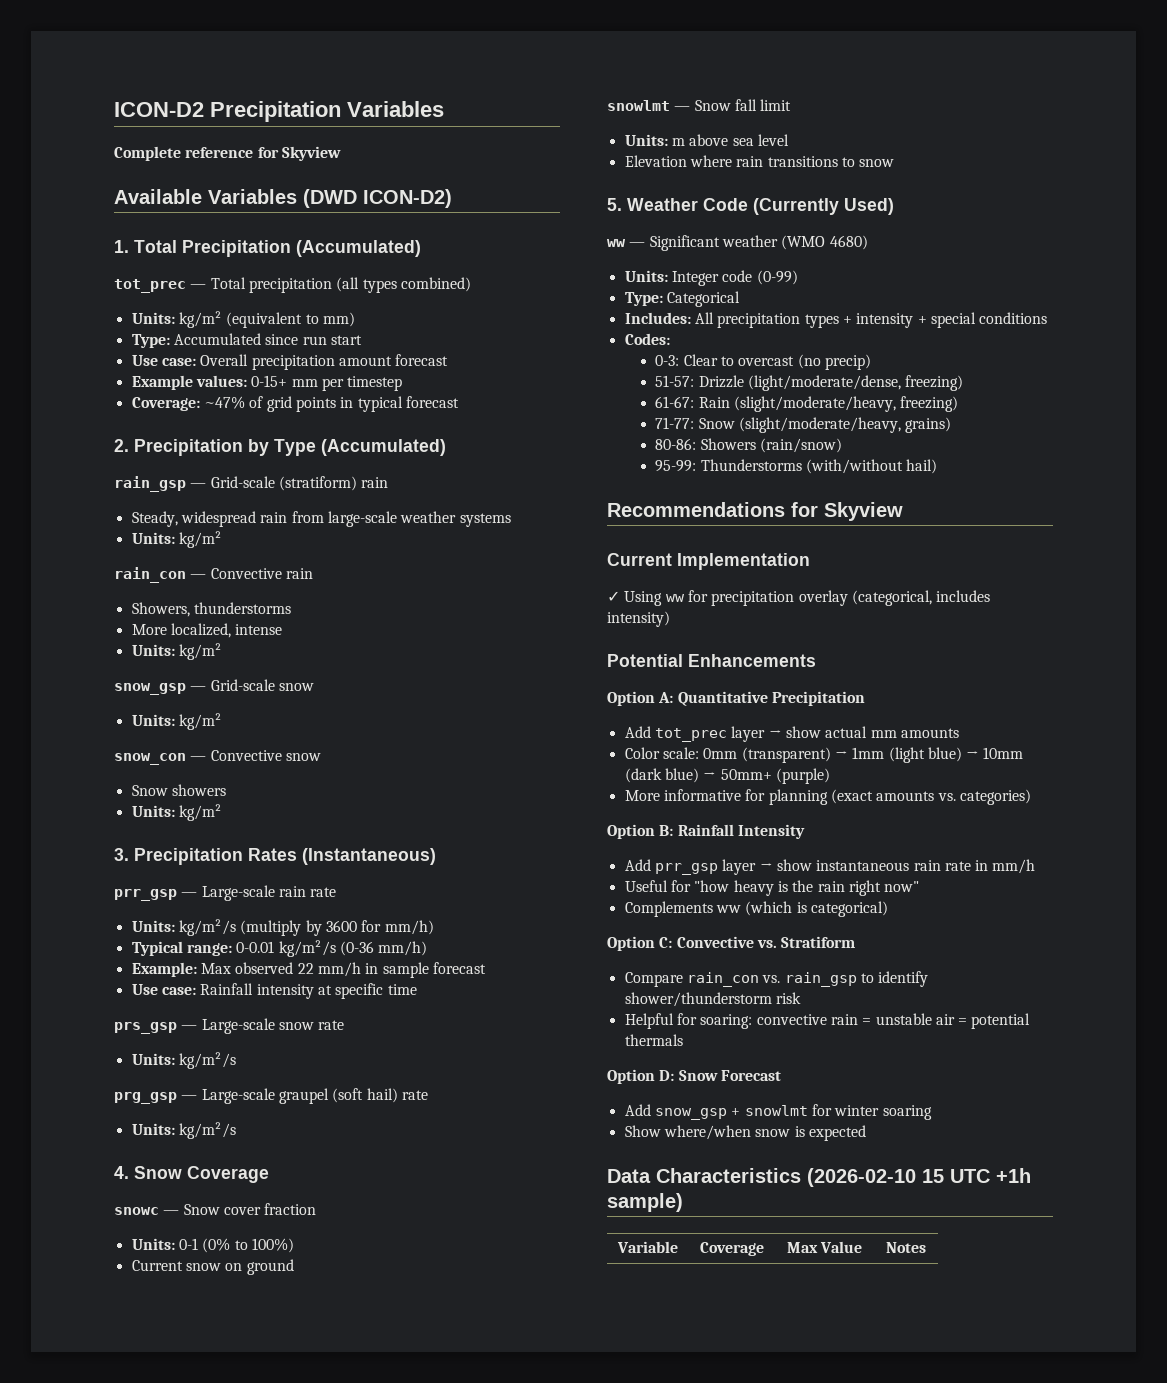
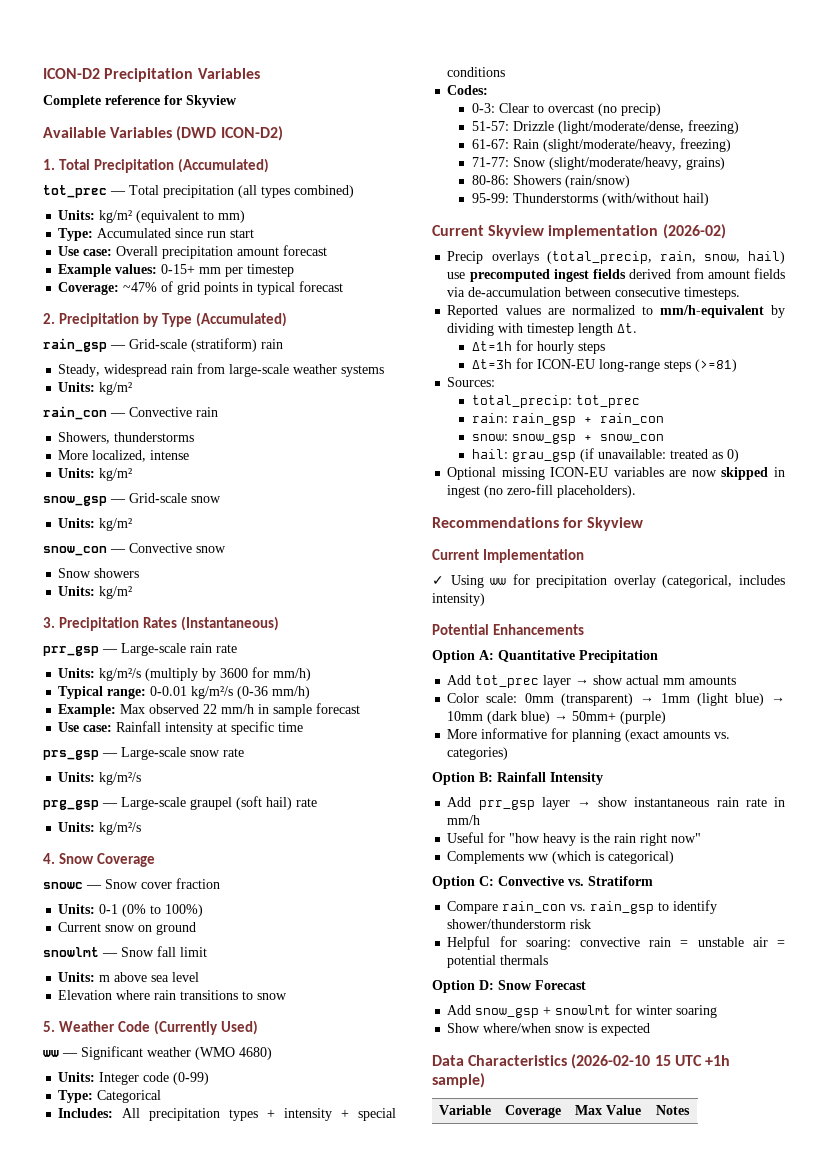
+ Current Skyview implementation (2026-02)
+ Precip overlays (total_precip, rain, snow, hail) use precomputed ingest fields derived from amount fields via de-accumulation between consecutive timesteps.
+ Reported values are normalized to mm/h-equivalent by dividing with timestep length Δt.
+ Δt=1h for hourly steps
+ Δt=3h for ICON-EU long-range steps (>=81)
+ Sources:
+ total_precip: tot_prec
+ rain: rain_gsp + rain_con
+ snow: snow_gsp + snow_con
+ hail: grau_gsp (if unavailable: treated as 0)
+ Optional missing ICON-EU variables are now skipped in ingest (no zero-fill placeholders).

